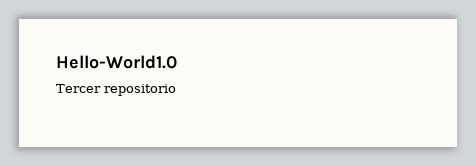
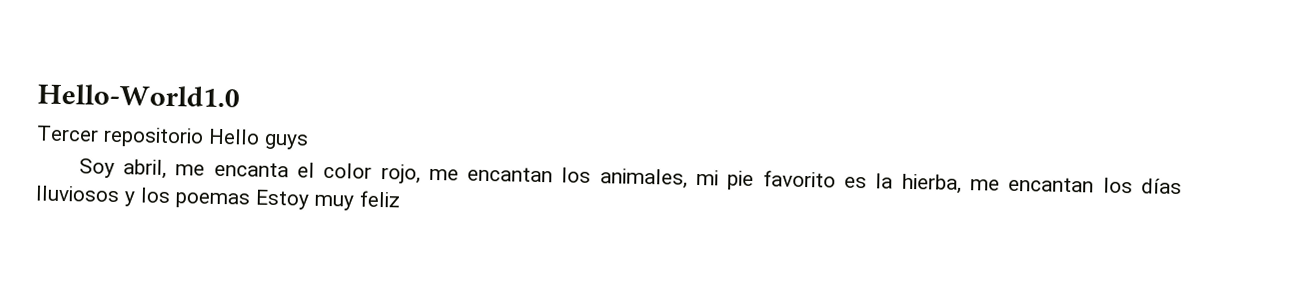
- Tercer repositorio
+ Tercer repositorio Hello guys
+ Soy abril, me encanta el color rojo, me encantan los animales, mi pie favorito es la hierba, me encantan los días lluviosos y los poemas Estoy muy feliz

